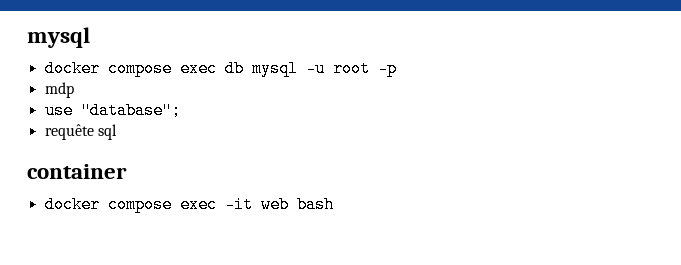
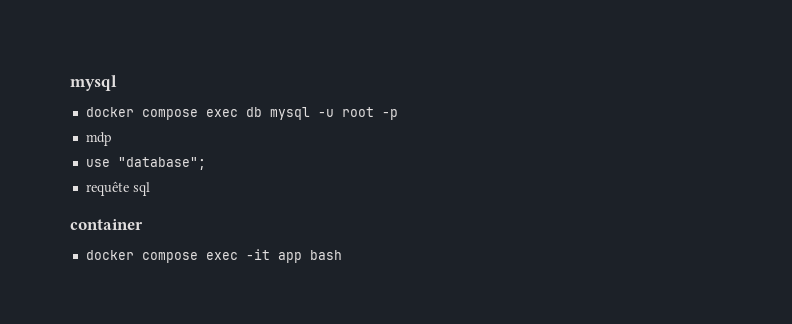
- docker compose exec -it web bash
+ docker compose exec -it app bash

